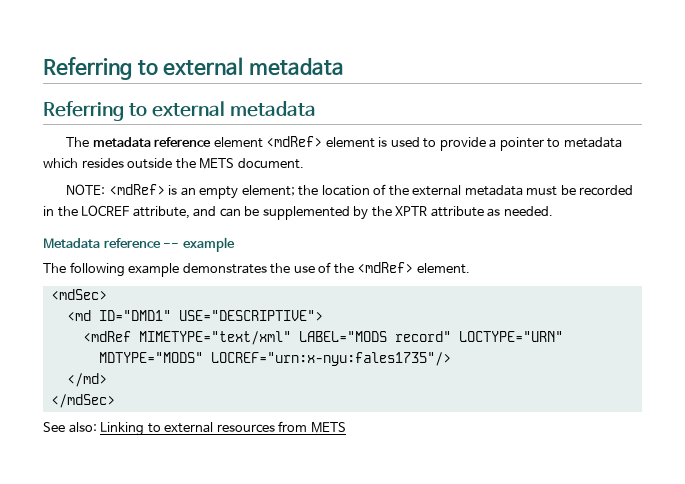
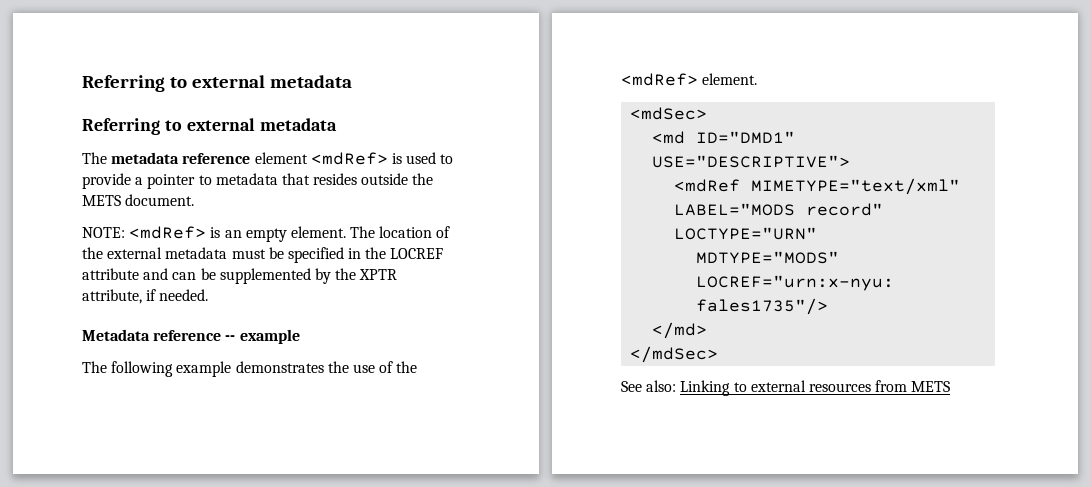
- The metadata reference element <mdRef> element is used to provide a pointer to metadata which resides outside the METS document.
+ The metadata reference element <mdRef> is used to provide a pointer to metadata that resides outside the METS document.
- NOTE: <mdRef> is an empty element; the location of the external metadata must be recorded in the LOCREF attribute, and can be supplemented by the XPTR attribute as needed.
+ NOTE: <mdRef> is an empty element. The location of the external metadata must be specified in the LOCREF attribute and can be supplemented by the XPTR attribute, if needed.

